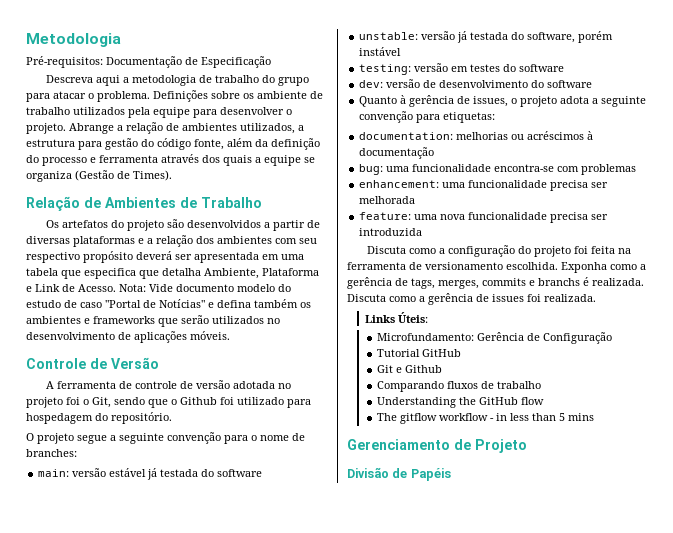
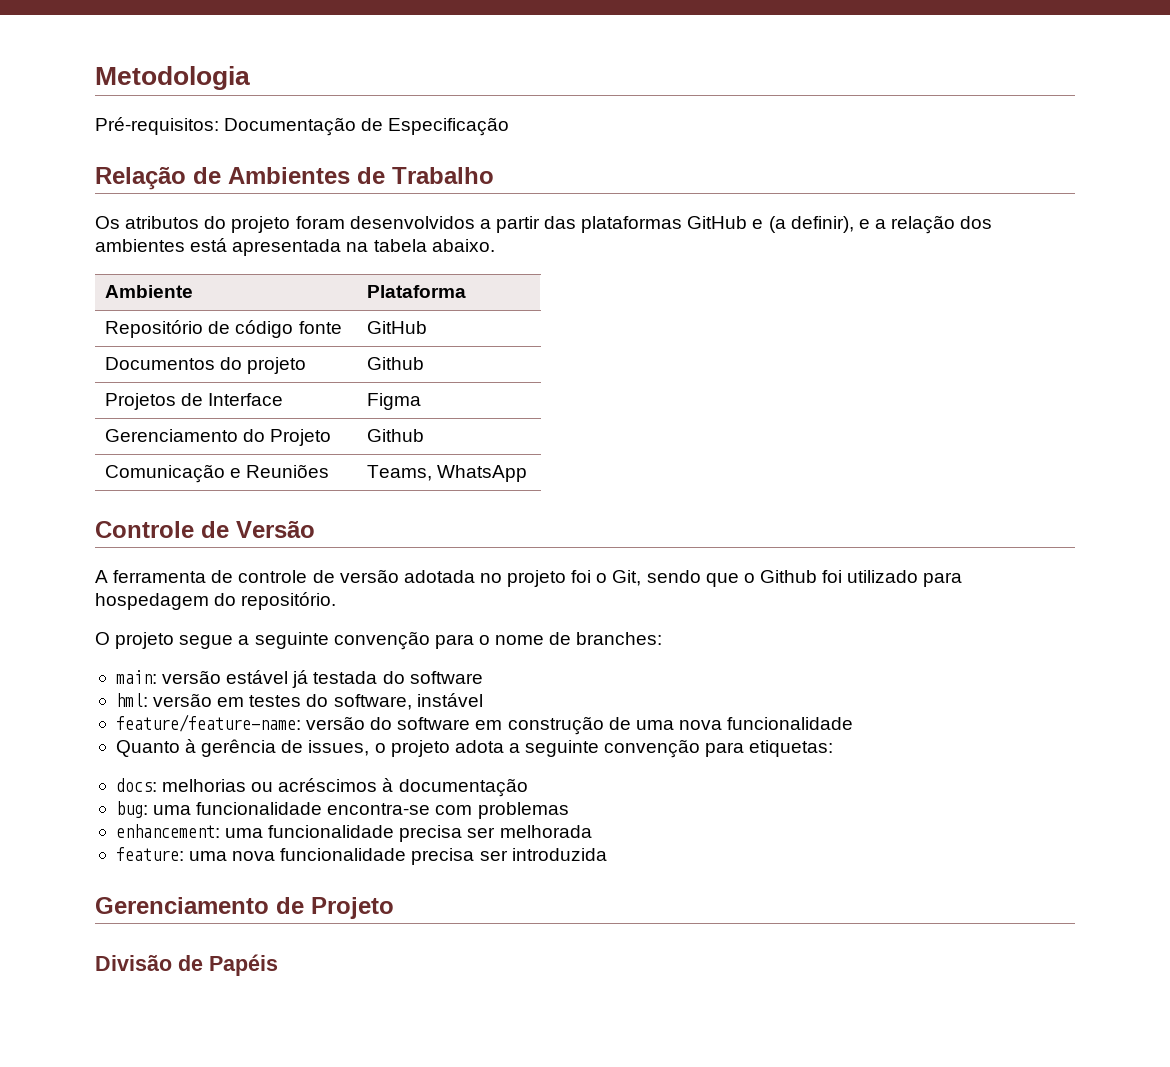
- Descreva aqui a metodologia de trabalho do grupo para atacar o problema. Definições sobre os ambiente de trabalho utilizados pela equipe para desenvolver o projeto. Abrange a relação de ambientes utilizados, a estrutura para gestão do código fonte, além da definição do processo e ferramenta através dos quais a equipe se organiza (Gestão de Times).
- Os artefatos do projeto são desenvolvidos a partir de diversas plataformas e a relação dos ambientes com seu respectivo propósito deverá ser apresentada em uma tabela que especifica que detalha Ambiente, Plataforma e Link de Acesso. Nota: Vide documento modelo do estudo de caso "Portal de Notícias" e defina também os ambientes e frameworks que serão utilizados no desenvolvimento de aplicações móveis.
+ Os atributos do projeto foram desenvolvidos a partir das plataformas GitHub e (a definir), e a relação dos ambientes está apresentada na tabela abaixo.
+ Ambiente | Plataforma
+ Repositório de código fonte | GitHub
+ Documentos do projeto | Github
+ Projetos de Interface | Figma
+ Gerenciamento do Projeto | Github
+ Comunicação e Reuniões | Teams, WhatsApp
- unstable: versão já testada do software, porém instável
- testing: versão em testes do software
- dev: versão de desenvolvimento do software
+ hml: versão em testes do software, instável
+ feature/feature-name: versão do software em construção de uma nova funcionalidade
- documentation: melhorias ou acréscimos à documentação
+ docs: melhorias ou acréscimos à documentação
- Discuta como a configuração do projeto foi feita na ferramenta de versionamento escolhida. Exponha como a gerência de tags, merges, commits e branchs é realizada. Discuta como a gerência de issues foi realizada.
- Links Úteis:
- Microfundamento: Gerência de Configuração
- Tutorial GitHub
- Git e Github
- Comparando fluxos de trabalho
- Understanding the GitHub flow
- The gitflow workflow - in less than 5 mins

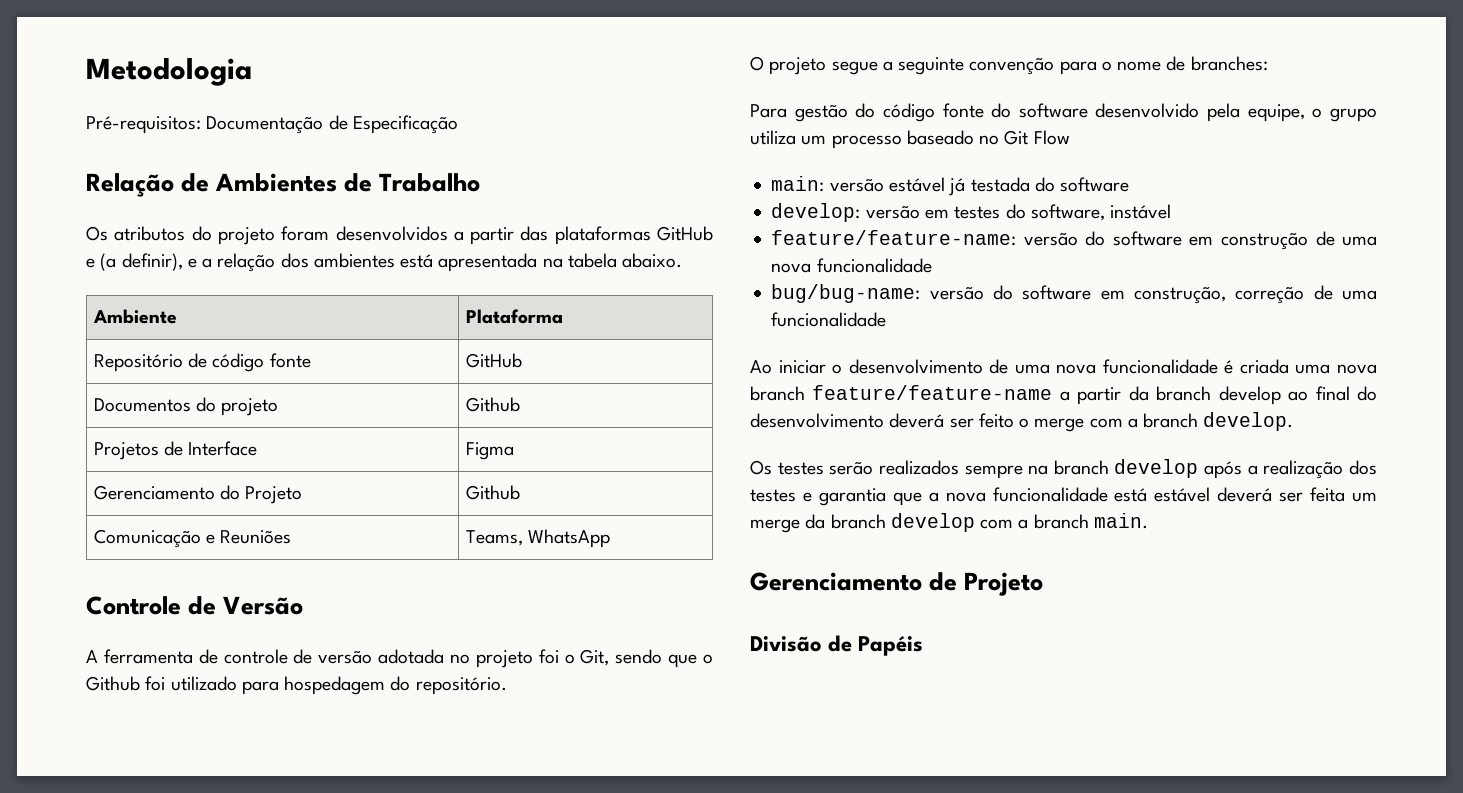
+ Para gestão do código fonte do software desenvolvido pela equipe, o grupo utiliza um processo baseado no Git Flow
- hml: versão em testes do software, instável
+ develop: versão em testes do software, instável
- Quanto à gerência de issues, o projeto adota a seguinte convenção para etiquetas:
- docs: melhorias ou acréscimos à documentação
- bug: uma funcionalidade encontra-se com problemas
- enhancement: uma funcionalidade precisa ser melhorada
- feature: uma nova funcionalidade precisa ser introduzida
+ bug/bug-name: versão do software em construção, correção de uma funcionalidade
+ Ao iniciar o desenvolvimento de uma nova funcionalidade é criada uma nova branch feature/feature-name a partir da branch develop ao final do desenvolvimento deverá ser feito o merge com a branch develop.
+ Os testes serão realizados sempre na branch develop após a realização dos testes e garantia que a nova funcionalidade está estável deverá ser feita um merge da branch develop com a branch main.

